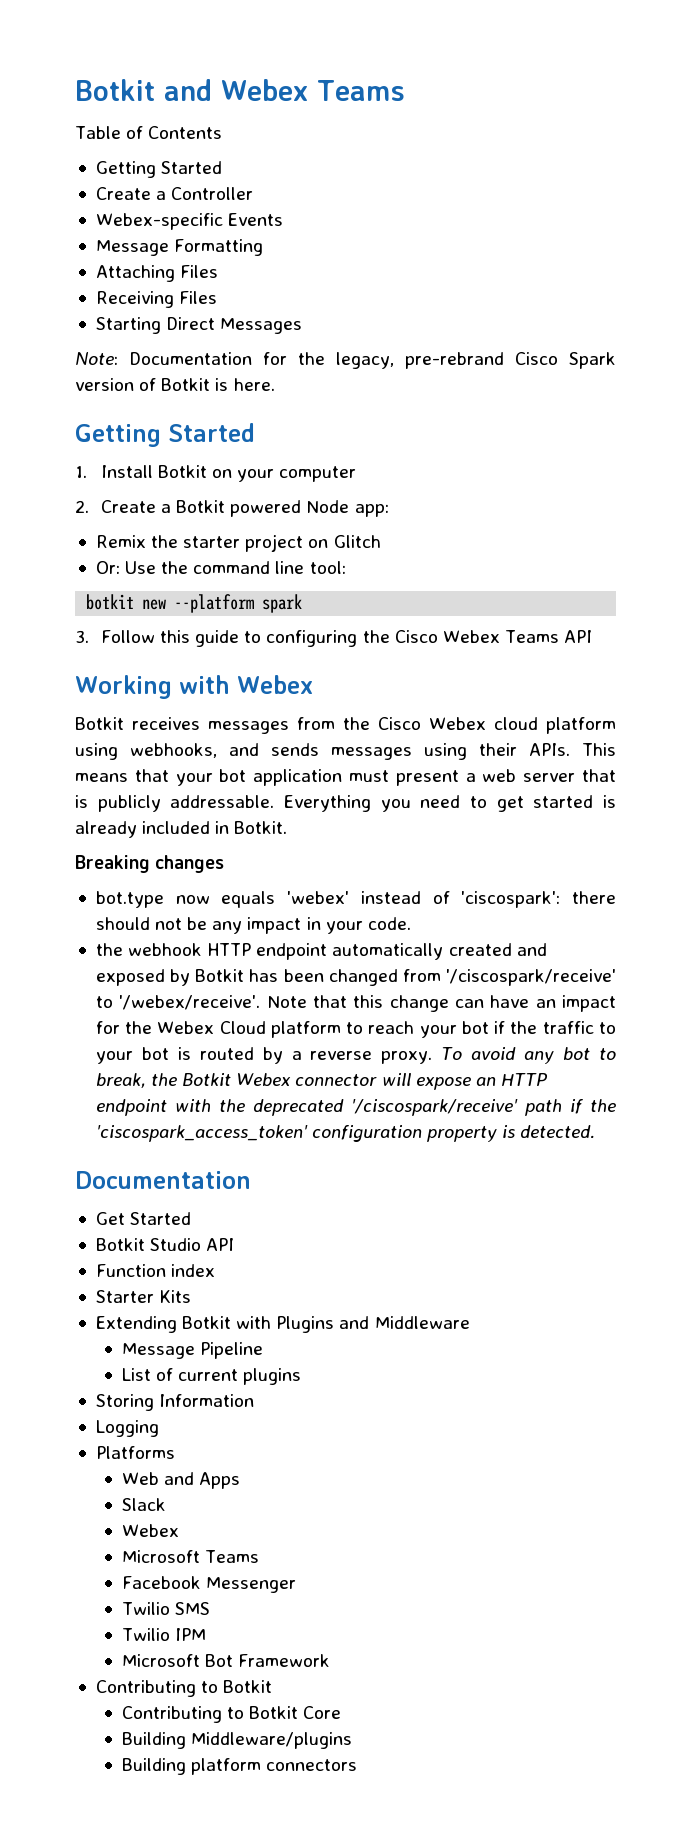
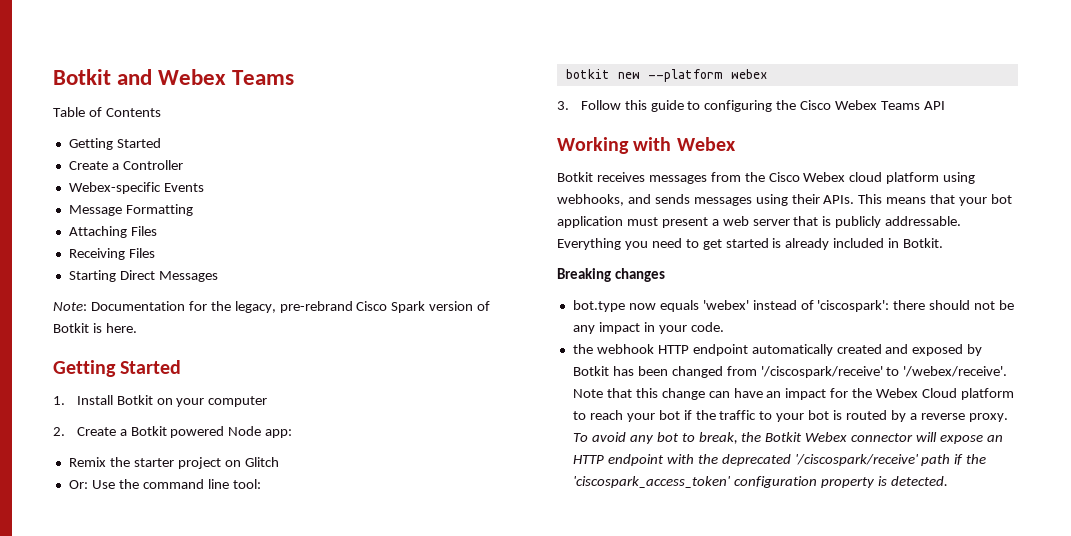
- botkit new --platform spark
+ botkit new --platform webex
  To avoid any bot to break, the Botkit Webex connector will expose an HTTP endpoint with the deprecated '/ciscospark/receive' path if the 'ciscospark_access_token' configuration property is detected.
- Documentation
- Get Started
- Botkit Studio API
- Function index
- Starter Kits
- Extending Botkit with Plugins and Middleware
- Message Pipeline
- List of current plugins
- Storing Information
- Logging
- Platforms
- Web and Apps
- Slack
- Webex
- Microsoft Teams
- Facebook Messenger
- Twilio SMS
- Twilio IPM
- Microsoft Bot Framework
- Contributing to Botkit
- Contributing to Botkit Core
- Building Middleware/plugins
- Building platform connectors

